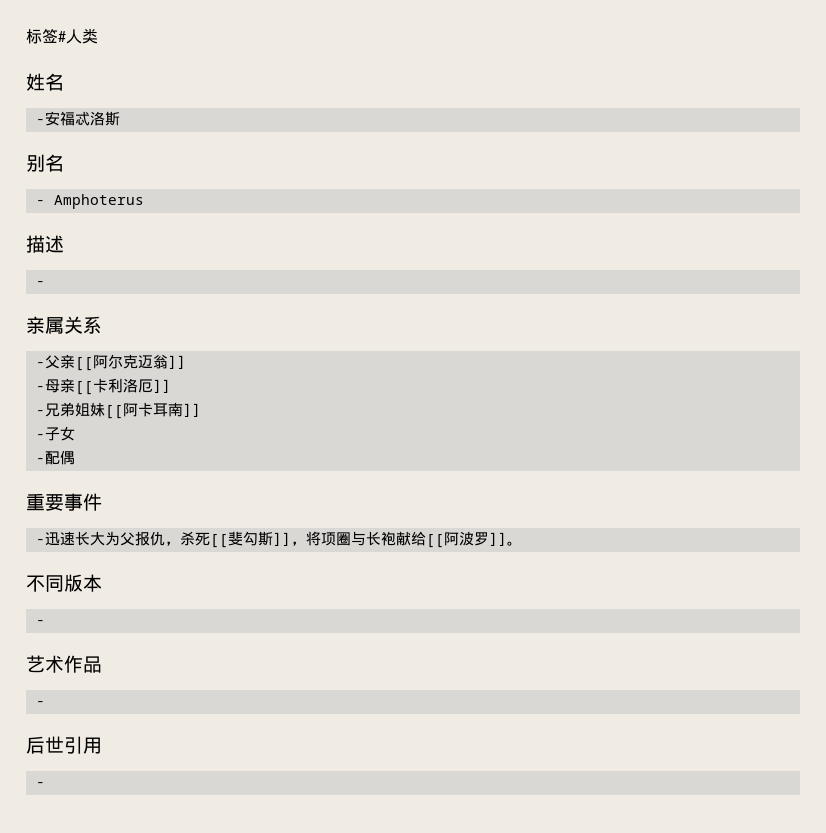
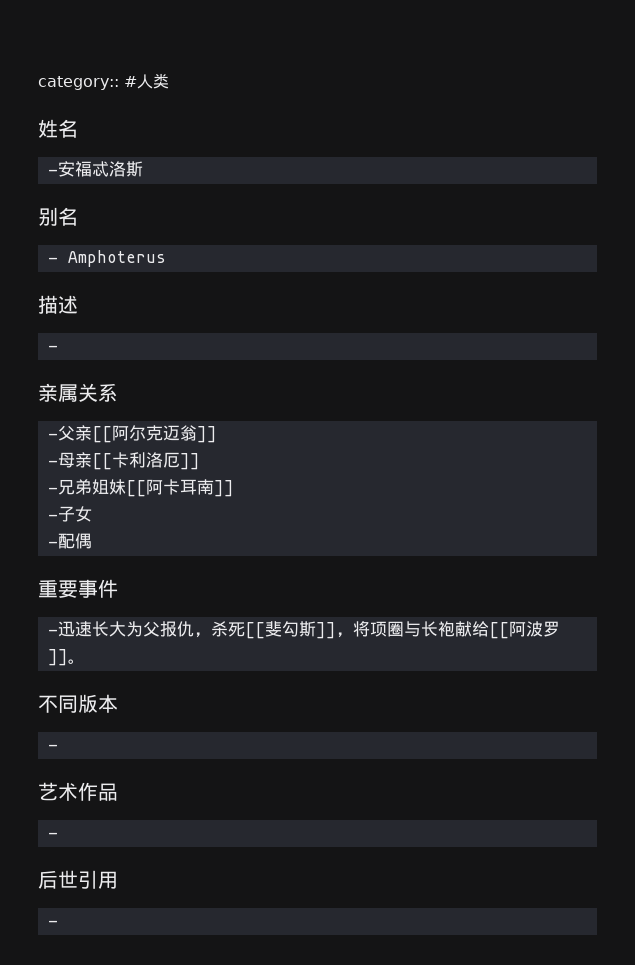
- 标签#人类
+ category:: #人类

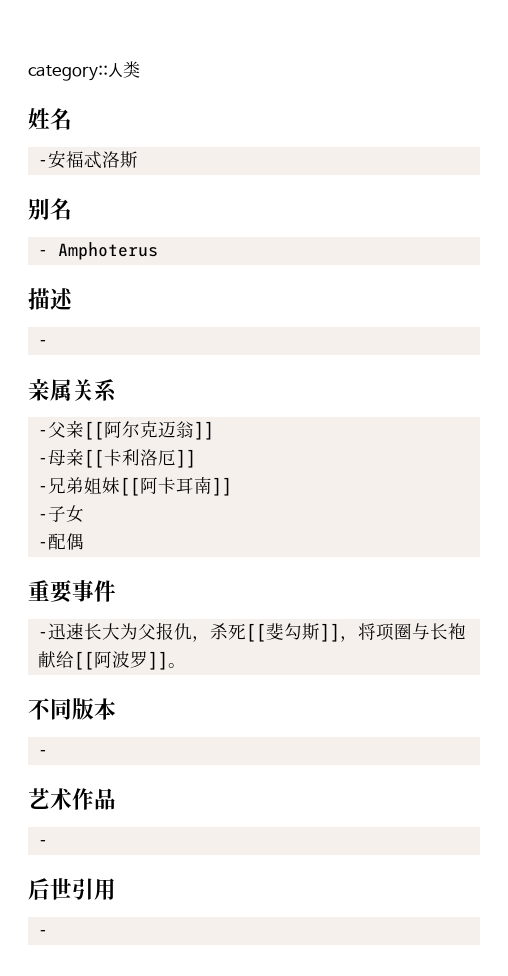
- category:: #人类
+ category::人类

